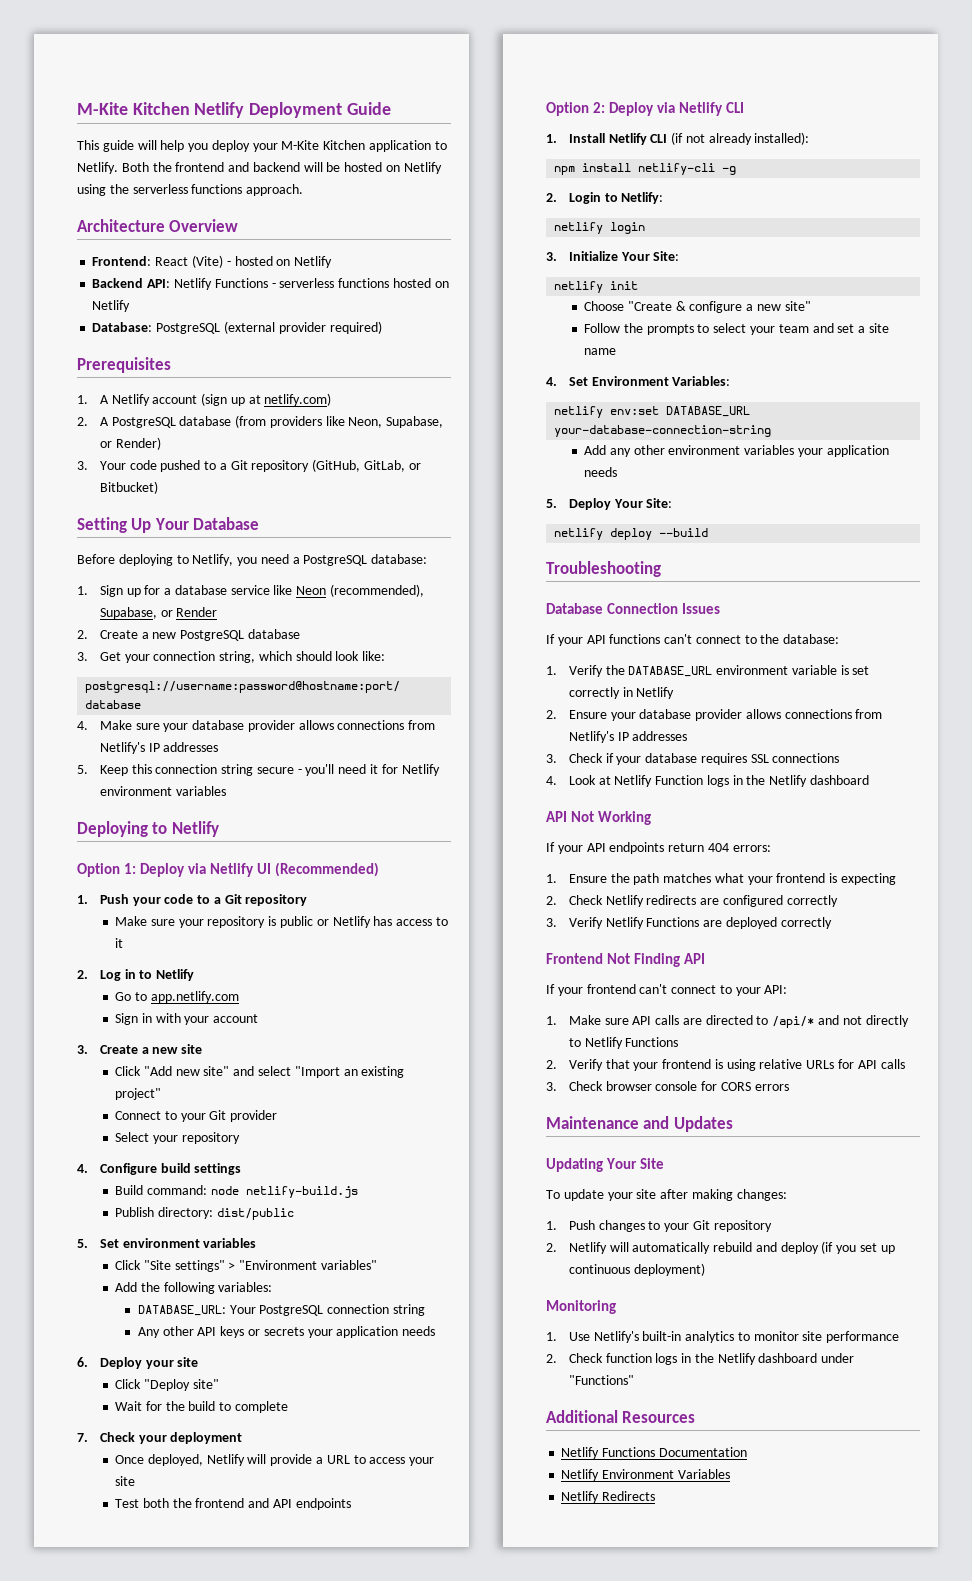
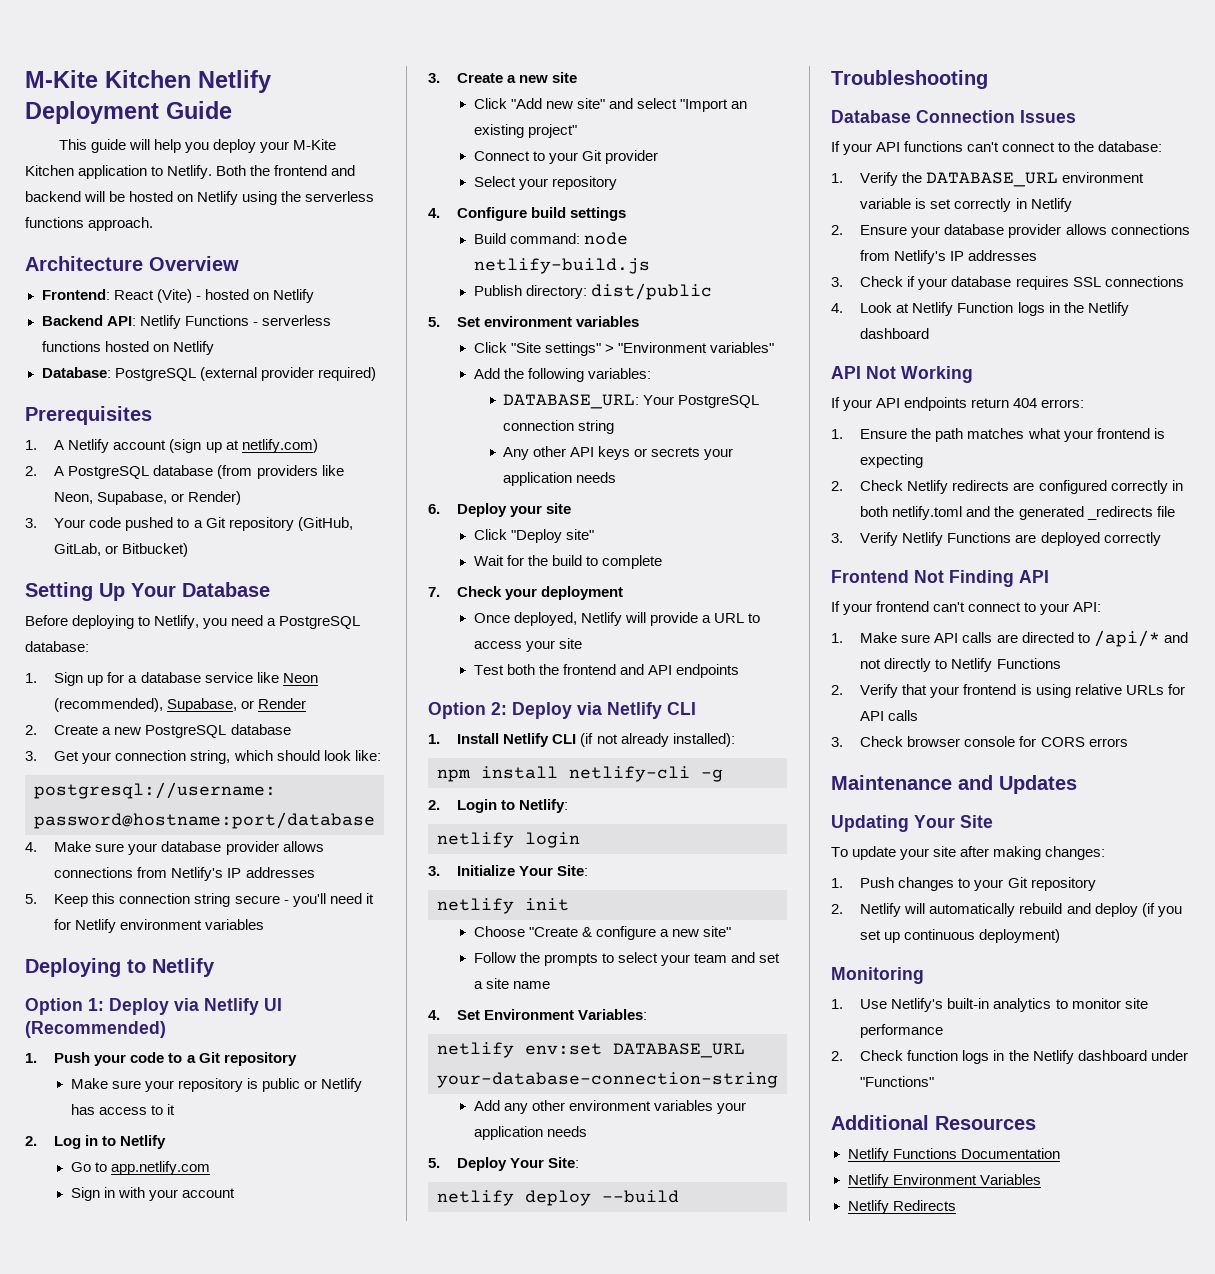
- 2. Check Netlify redirects are configured correctly
+ 2. Check Netlify redirects are configured correctly in both netlify.toml and the generated _redirects file

